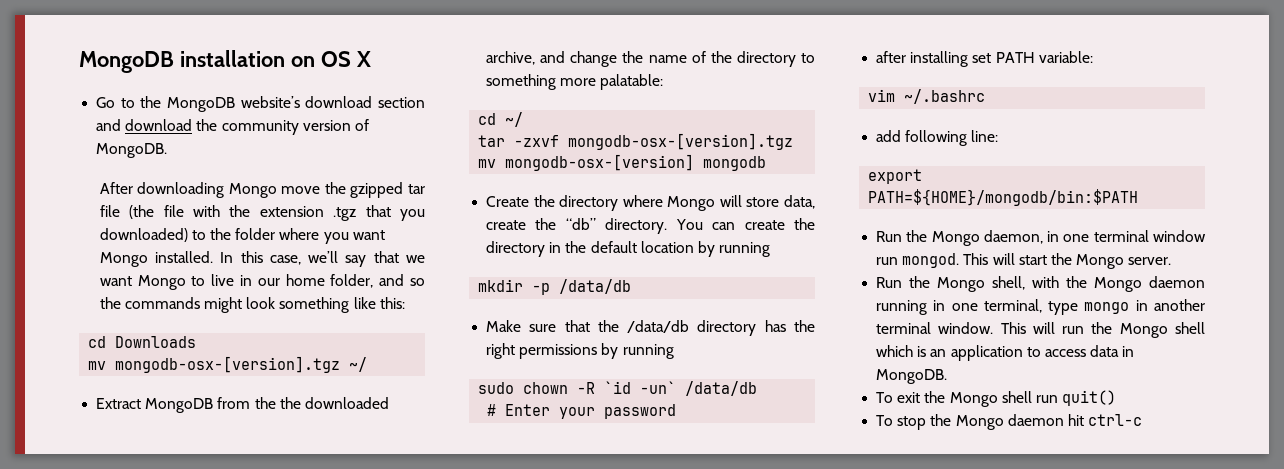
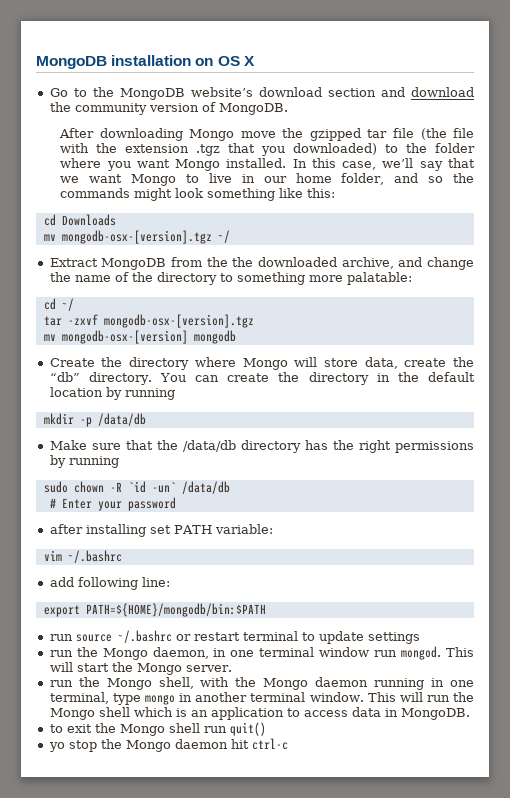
- Run the Mongo daemon, in one terminal window run mongod.
+ run source ~/.bashrc or restart terminal to update settings
+ run the Mongo daemon, in one terminal window run mongod.
- Run the Mongo shell, with the Mongo daemon running in one terminal, type mongo in another terminal window.
+ run the Mongo shell, with the Mongo daemon running in one terminal, type mongo in another terminal window.
- To exit the Mongo shell run quit()
+ to exit the Mongo shell run quit()
- To stop the Mongo daemon hit ctrl-c
+ yo stop the Mongo daemon hit ctrl-c

